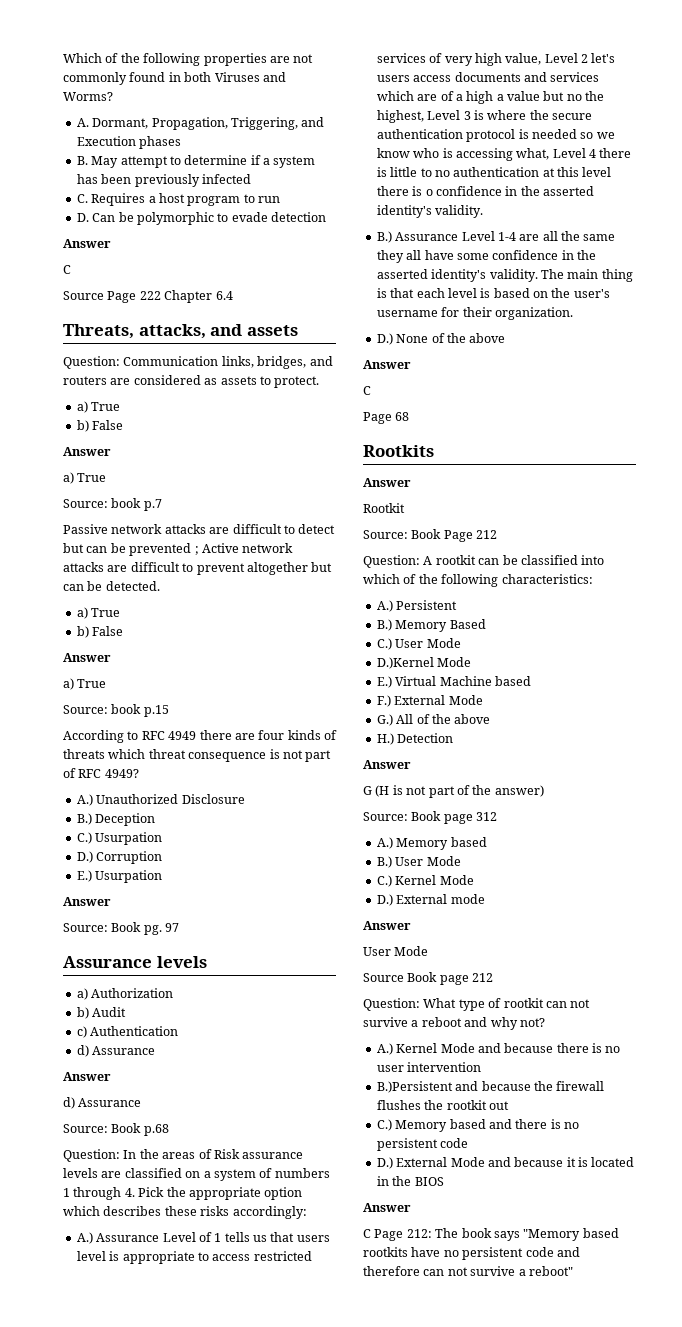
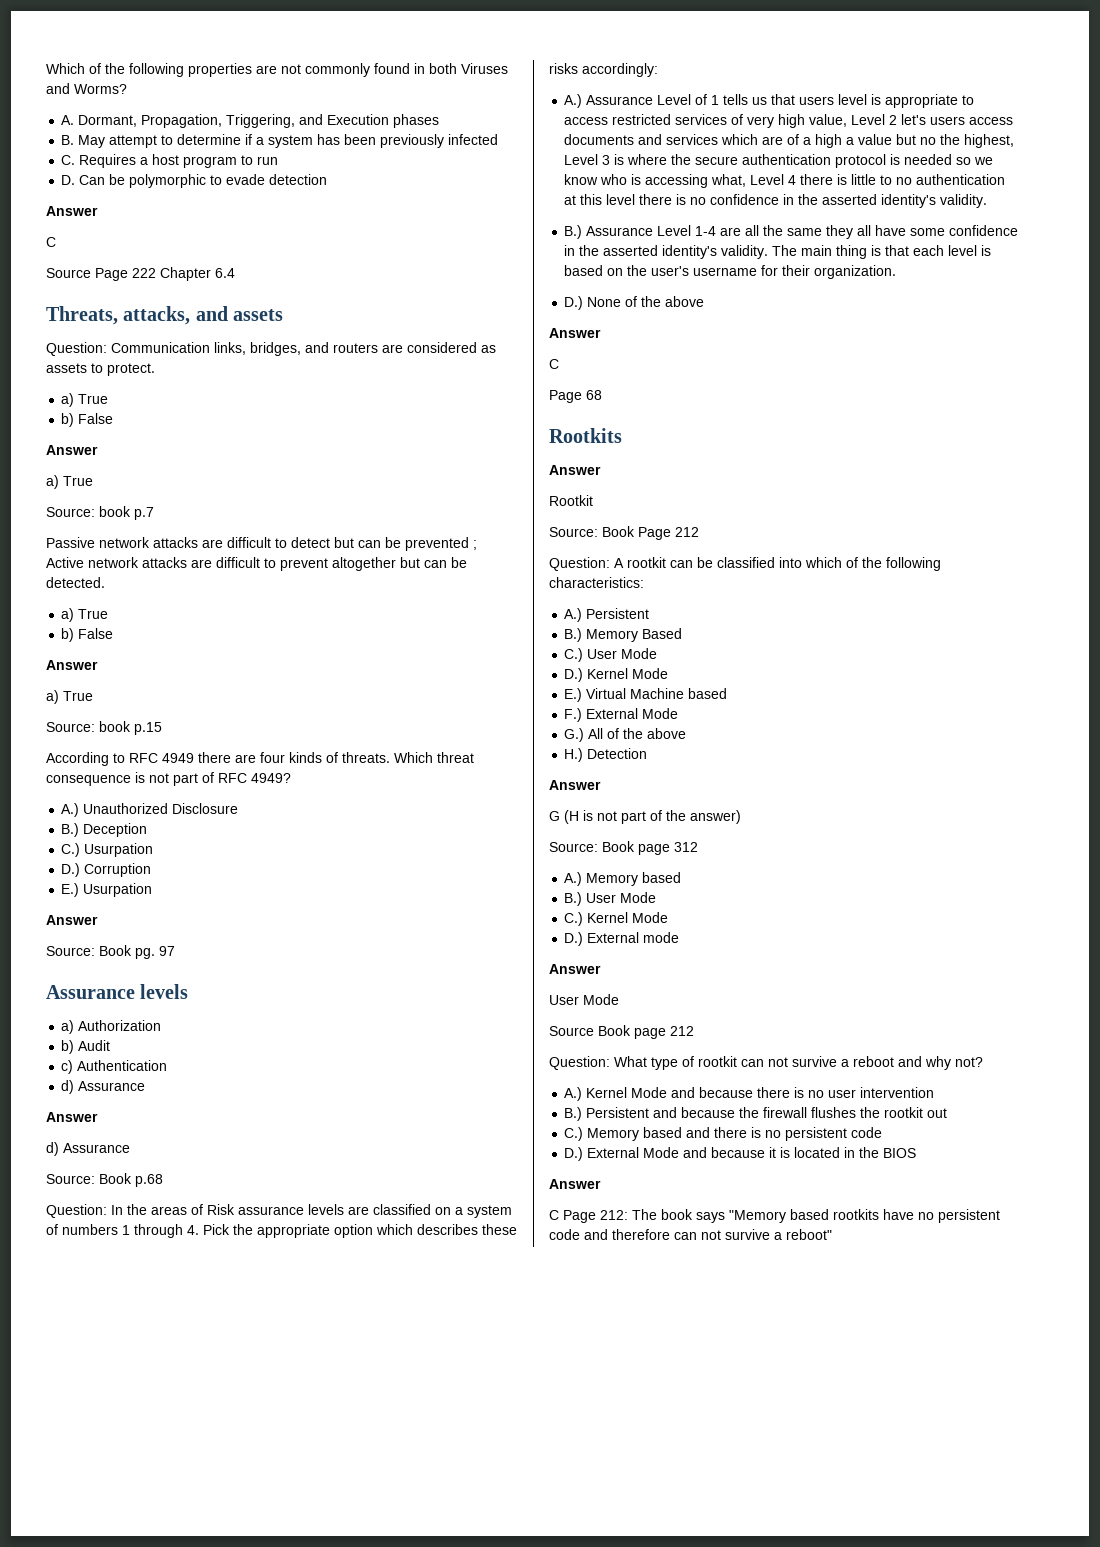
- According to RFC 4949 there are four kinds of threats which threat consequence is not part of RFC 4949?
+ According to RFC 4949 there are four kinds of threats. Which threat consequence is not part of RFC 4949?
- A.) Assurance Level of 1 tells us that users level is appropriate to access restricted services of very high value, Level 2 let's users access documents and services which are of a high a value but no the highest, Level 3 is where the secure authentication protocol is needed so we know who is accessing what, Level 4 there is little to no authentication at this level there is o confidence in the asserted identity's validity.
+ A.) Assurance Level of 1 tells us that users level is appropriate to access restricted services of very high value, Level 2 let's users access documents and services which are of a high a value but no the highest, Level 3 is where the secure authentication protocol is needed so we know who is accessing what, Level 4 there is little to no authentication at this level there is no confidence in the asserted identity's validity.
- D.)Kernel Mode
+ D.) Kernel Mode
- B.)Persistent and because the firewall flushes the rootkit out
+ B.) Persistent and because the firewall flushes the rootkit out

